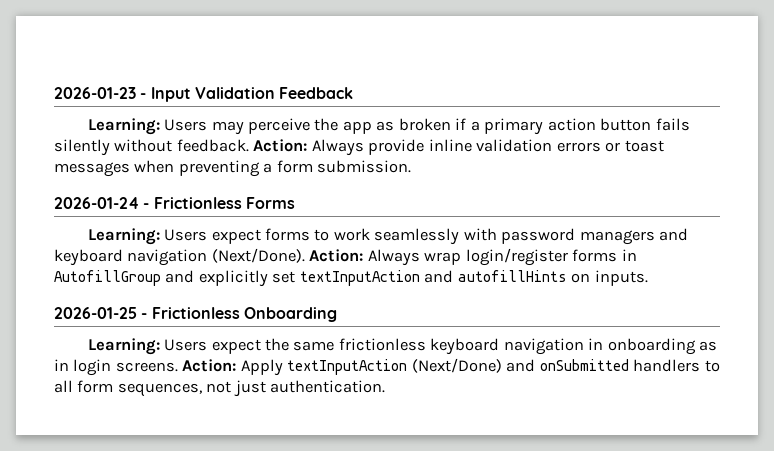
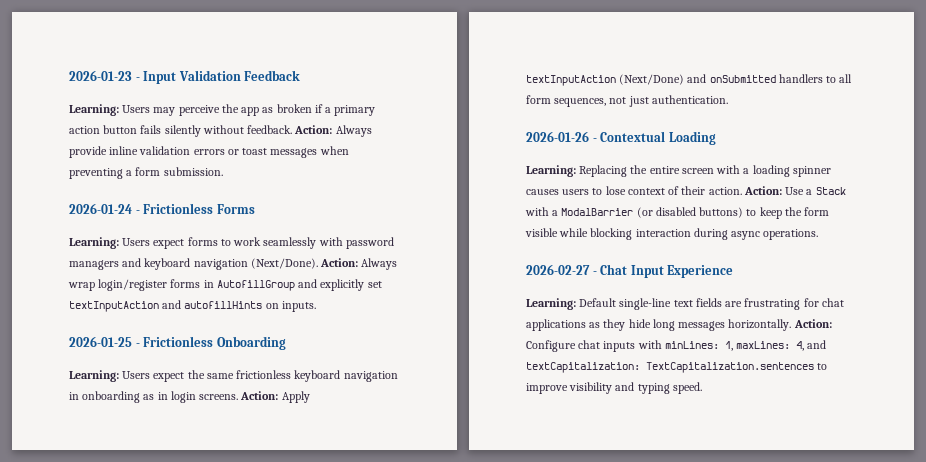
+ 2026-01-26 - Contextual Loading
+ Learning: Replacing the entire screen with a loading spinner causes users to lose context of their action. Action: Use a Stack with a ModalBarrier (or disabled buttons) to keep the form visible while blocking interaction during async operations.
+ 2026-02-27 - Chat Input Experience
+ Learning: Default single-line text fields are frustrating for chat applications as they hide long messages horizontally. Action: Configure chat inputs with minLines: 1, maxLines: 4, and textCapitalization: TextCapitalization.sentences to improve visibility and typing speed.

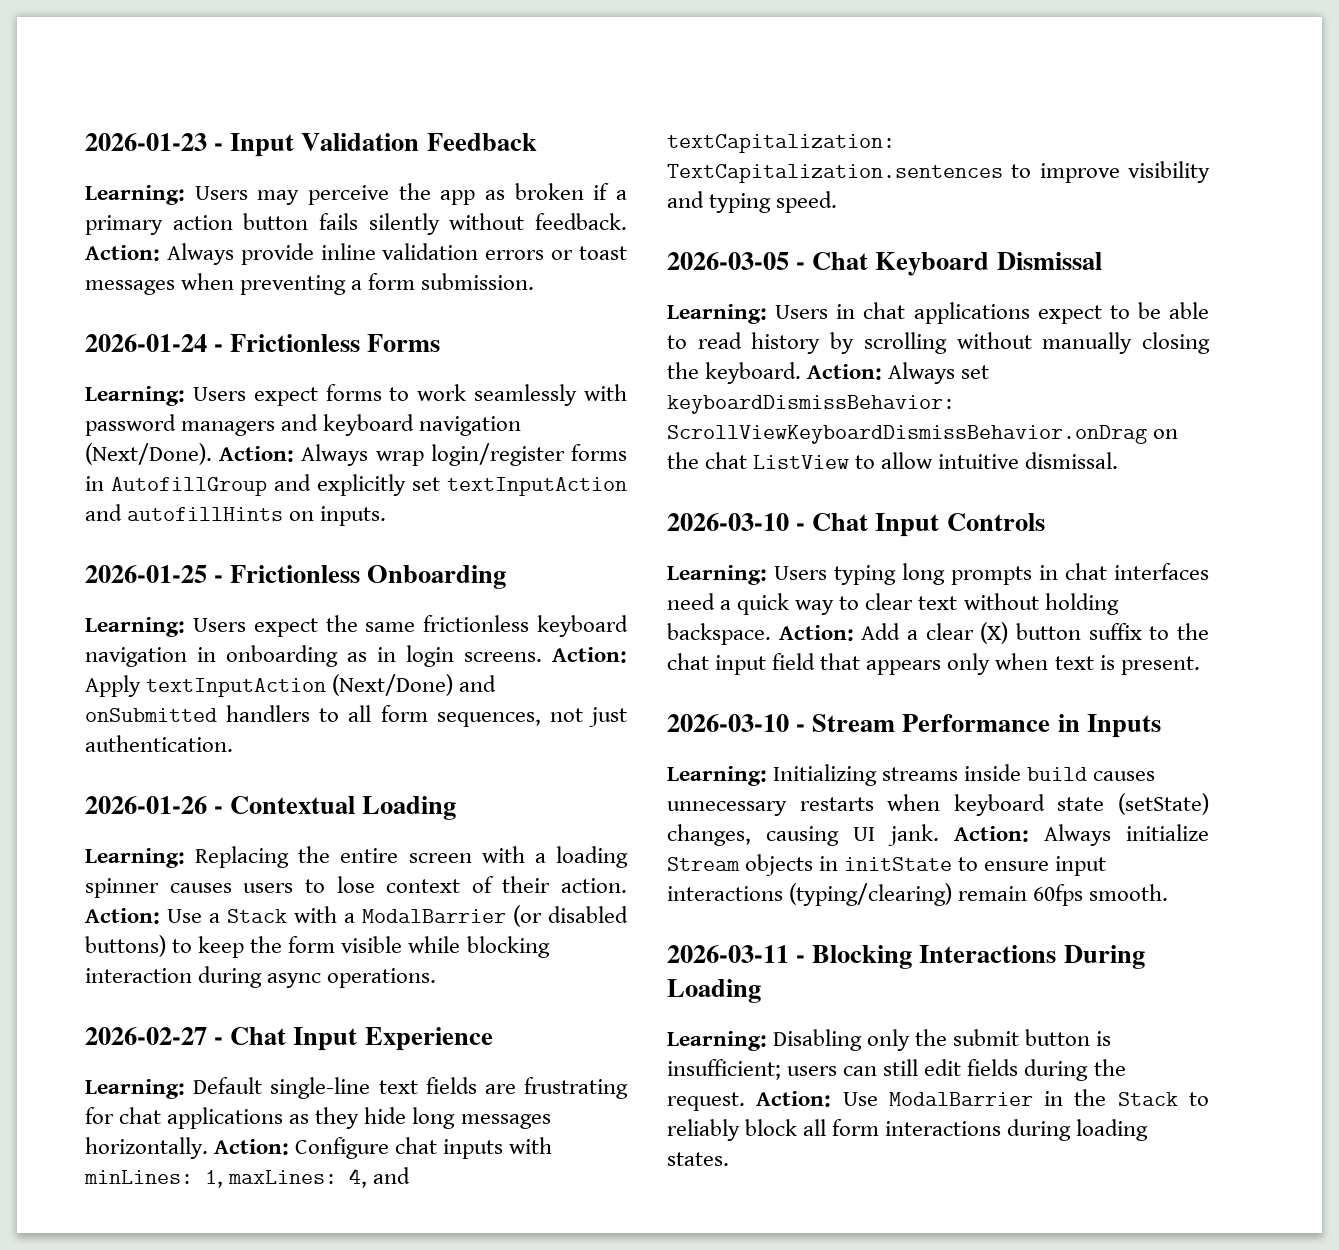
+ 2026-03-05 - Chat Keyboard Dismissal
+ Learning: Users in chat applications expect to be able to read history by scrolling without manually closing the keyboard. Action: Always set keyboardDismissBehavior: ScrollViewKeyboardDismissBehavior.onDrag on the chat ListView to allow intuitive dismissal.
+ 2026-03-10 - Chat Input Controls
+ Learning: Users typing long prompts in chat interfaces need a quick way to clear text without holding backspace. Action: Add a clear (X) button suffix to the chat input field that appears only when text is present.
+ 2026-03-10 - Stream Performance in Inputs
+ Learning: Initializing streams inside build causes unnecessary restarts when keyboard state (setState) changes, causing UI jank. Action: Always initialize Stream objects in initState to ensure input interactions (typing/clearing) remain 60fps smooth.
+ 2026-03-11 - Blocking Interactions During Loading
+ Learning: Disabling only the submit button is insufficient; users can still edit fields during the request. Action: Use ModalBarrier in the Stack to reliably block all form interactions during loading states.

